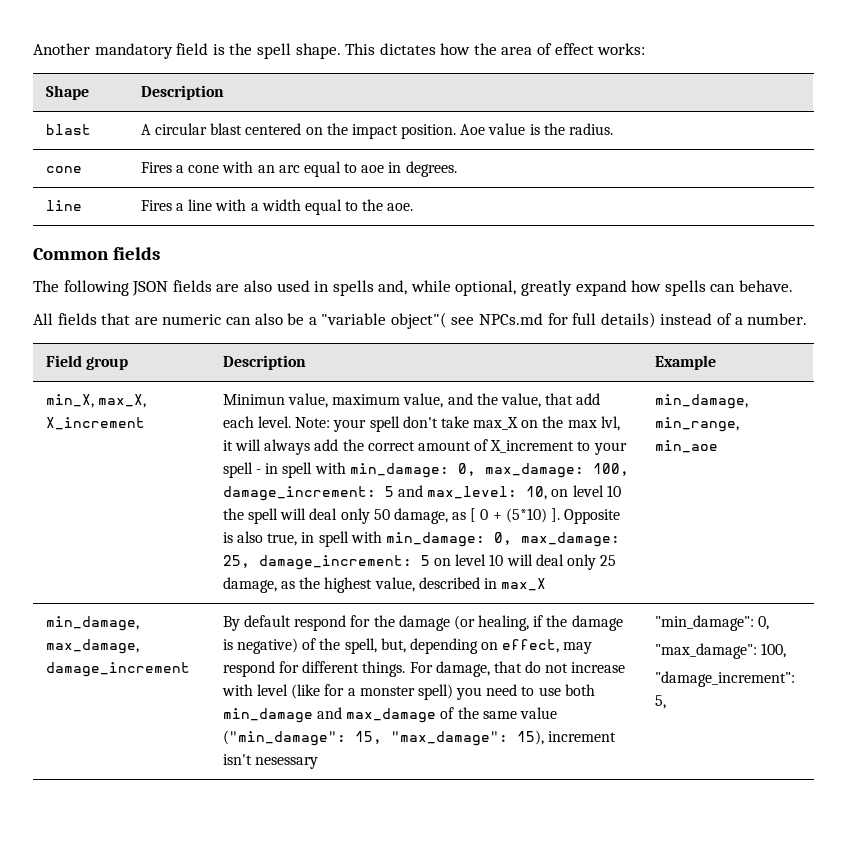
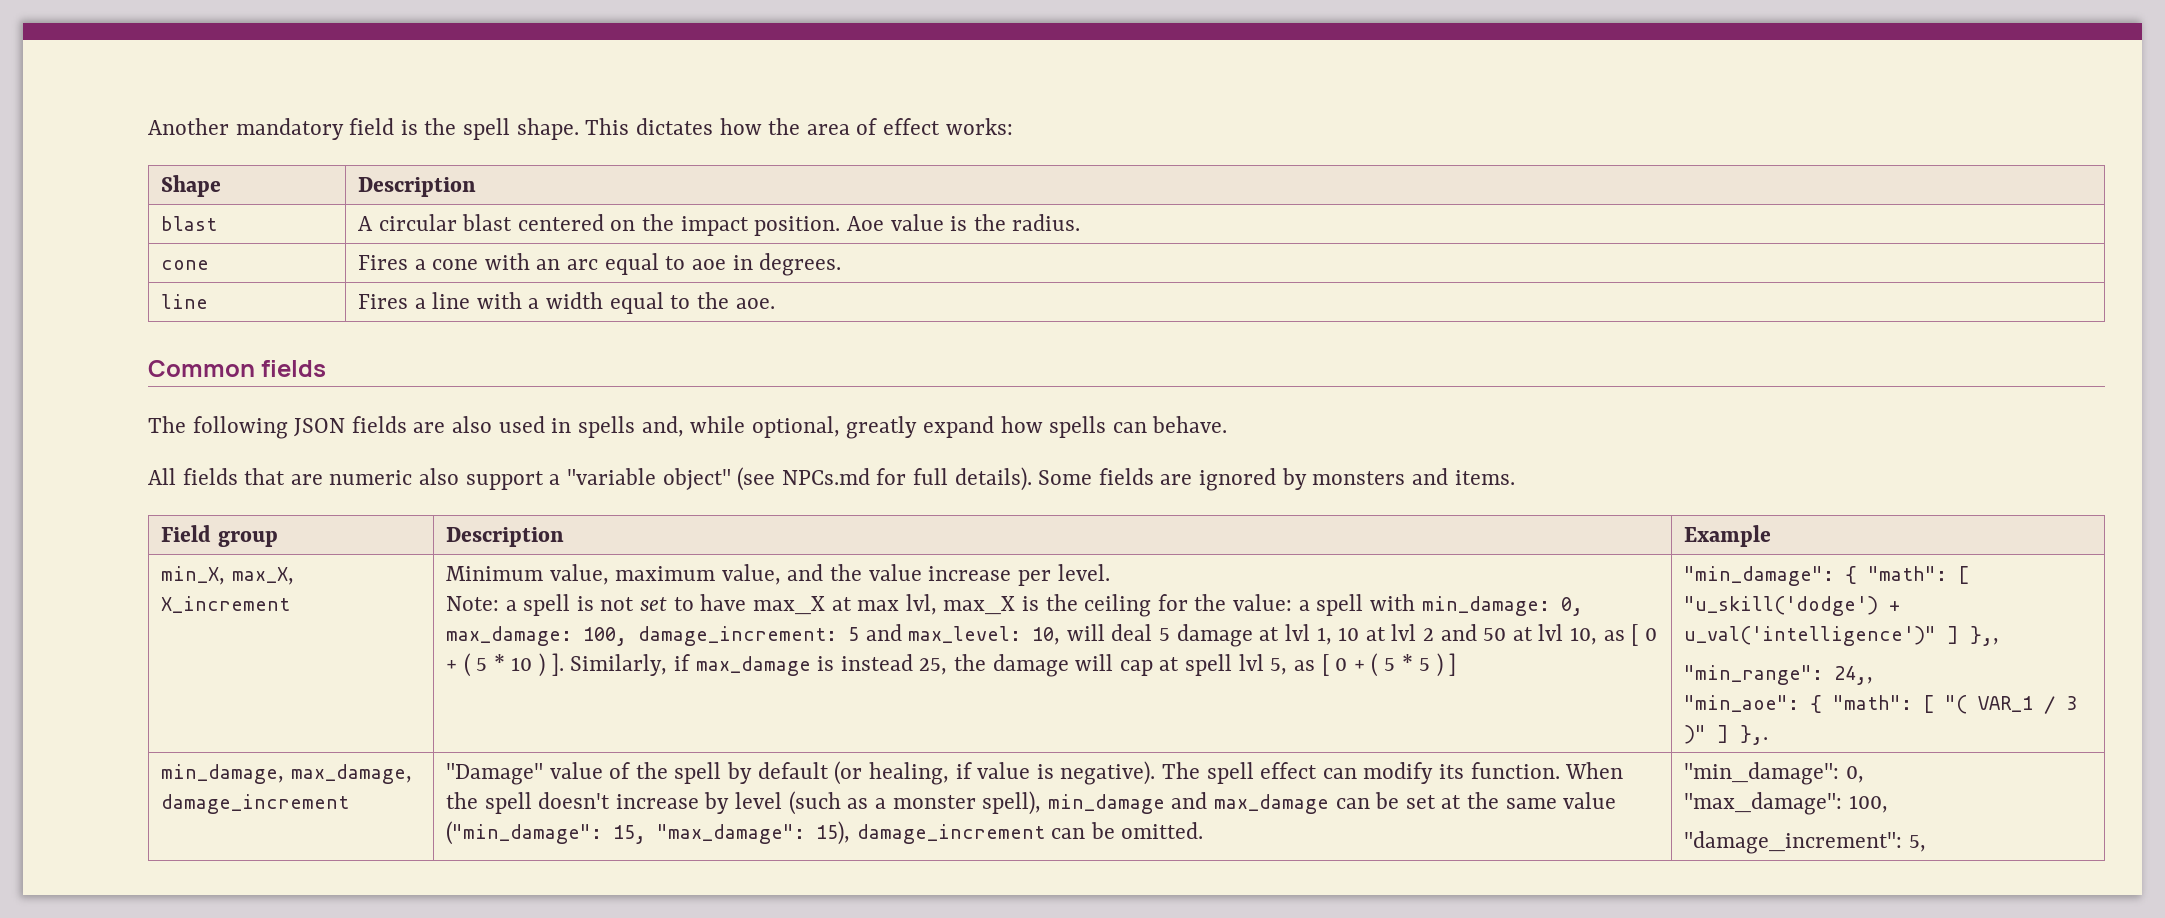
- All fields that are numeric can also be a "variable object"( see NPCs.md for full details) instead of a number.
+ All fields that are numeric also support a "variable object" (see NPCs.md for full details). Some fields are ignored by monsters and items.
- Minimun value, maximum value, and the value, that add each level. Note: your spell don't take max_X on the max lvl, it will always add the correct amount of X_increment to your spell - in spell with min_damage: 0, max_damage: 100, damage_increment: 5 and max_level: 10, on level 10 the spell will deal only 50 damage, as [ 0 + (5*10) ]. Opposite is also true, in spell with min_damage: 0, max_damage: 25, damage_increment: 5 on level 10 will deal only 25 damage, as the highest value, described in max_X | min_damage, min_range, min_aoe
- min_damage, max_damage, damage_increment | By default respond for the damage (or healing, if the damage is negative) of the spell, but, depending on effect, may respond for different things. For damage, that do not increase with level (like for a monster spell) you need to use both min_damage and max_damage of the same value ("min_damage": 15, "max_damage": 15), increment isn't nesessary
+ Minimum value, maximum value, and the value increase per level.
+ Note: a spell is not set to have max_X at max lvl, max_X is the ceiling for the value: a spell with min_damage: 0, max_damage: 100, damage_increment: 5 and max_level: 10, will deal 5 damage at lvl 1, 10 at lvl 2 and 50 at lvl 10, as [ 0 + ( 5 * 10 ) ]. Similarly, if max_damage is instead 25, the damage will cap at spell lvl 5, as [ 0 + ( 5 * 5 ) ] | "min_damage": { "math": [ "u_skill('dodge') + u_val('intelligence')" ] },,
+ "min_range": 24,,
+ "min_aoe": { "math": [ "( VAR_1 / 3 )" ] },.
+ min_damage, max_damage, damage_increment | "Damage" value of the spell by default (or healing, if value is negative). The spell effect can modify its function. When the spell doesn't increase by level (such as a monster spell), min_damage and max_damage can be set at the same value ("min_damage": 15, "max_damage": 15), damage_increment can be omitted.

